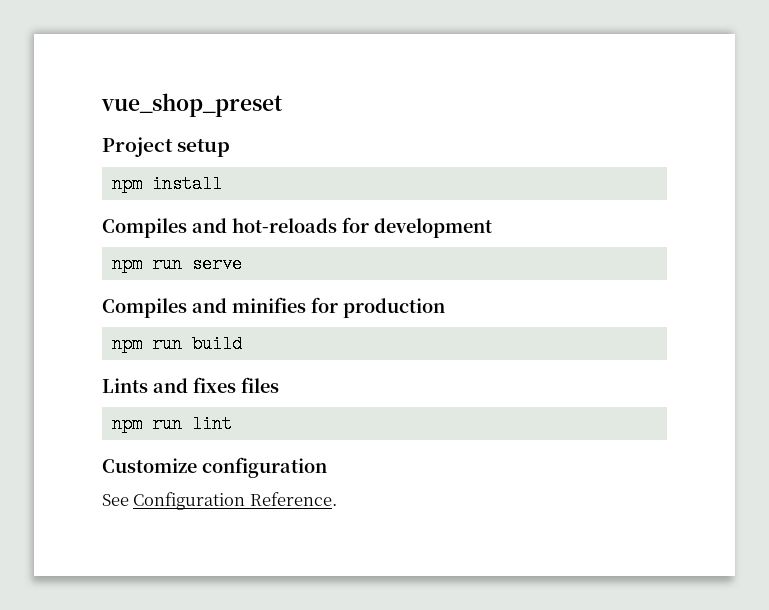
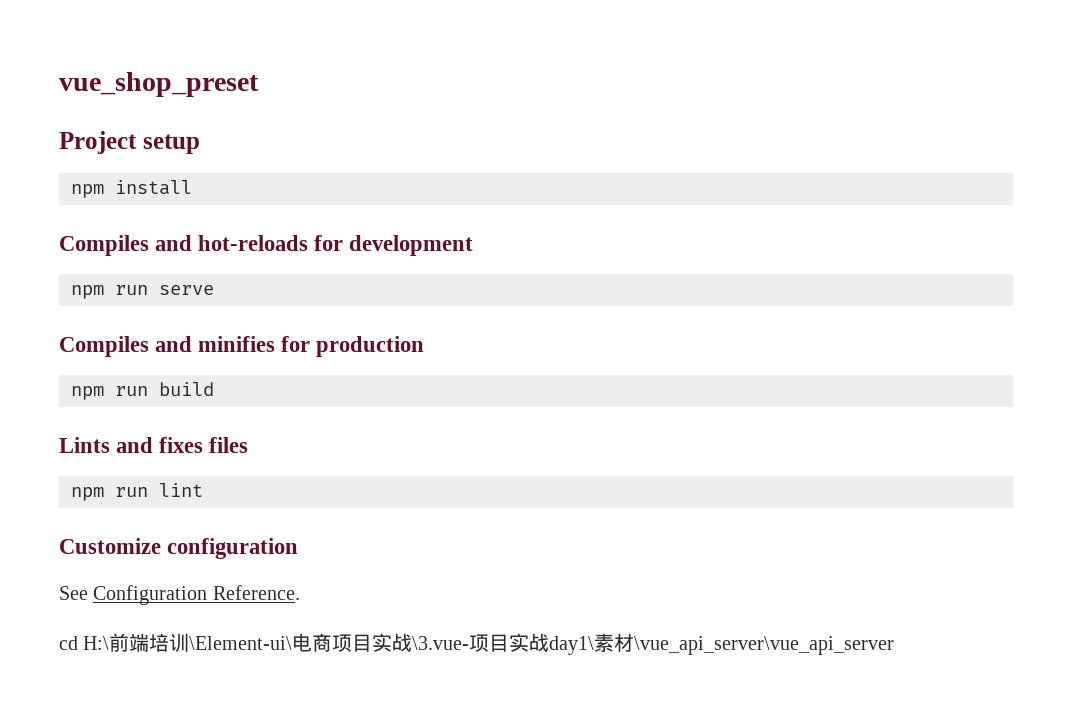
+ cd H:\前端培训\Element-ui\电商项目实战\3.vue-项目实战day1\素材\vue_api_server\vue_api_server

